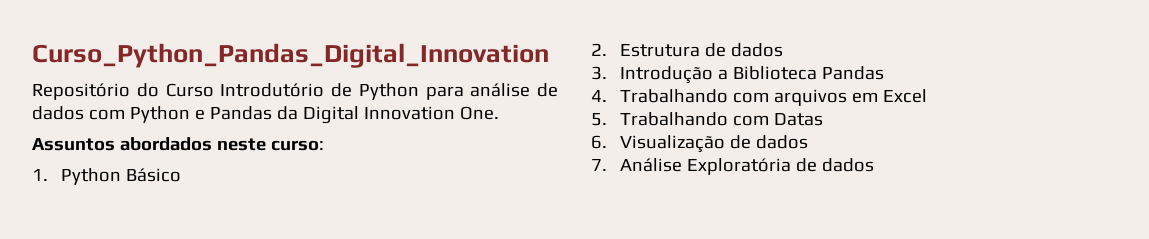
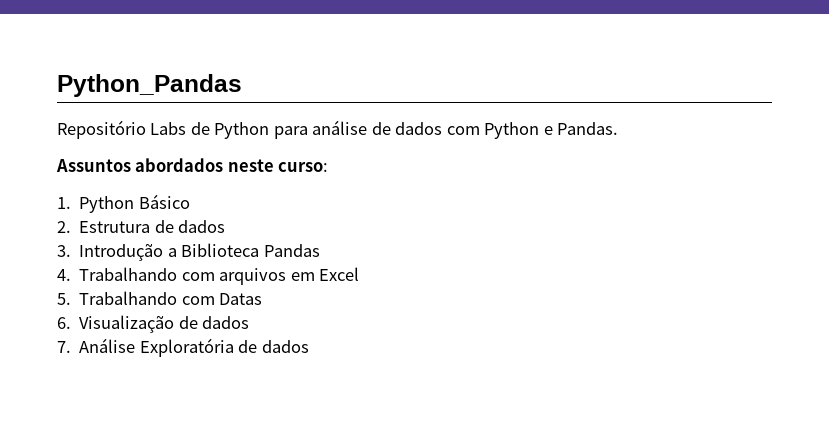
- Curso_Python_Pandas_Digital_Innovation
+ Python_Pandas
- Repositório do Curso Introdutório de Python para análise de dados com Python e Pandas da Digital Innovation One.
+ Repositório Labs de Python para análise de dados com Python e Pandas.

